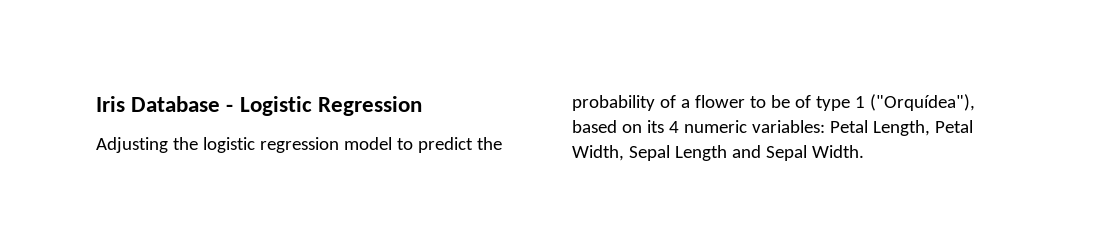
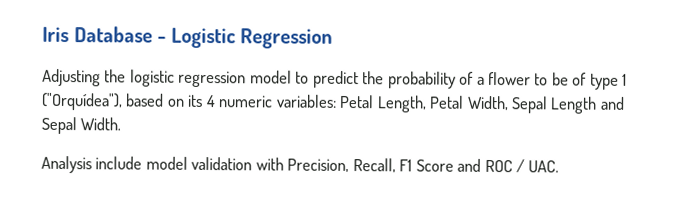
+ Analysis include model validation with Precision, Recall, F1 Score and ROC / UAC.

